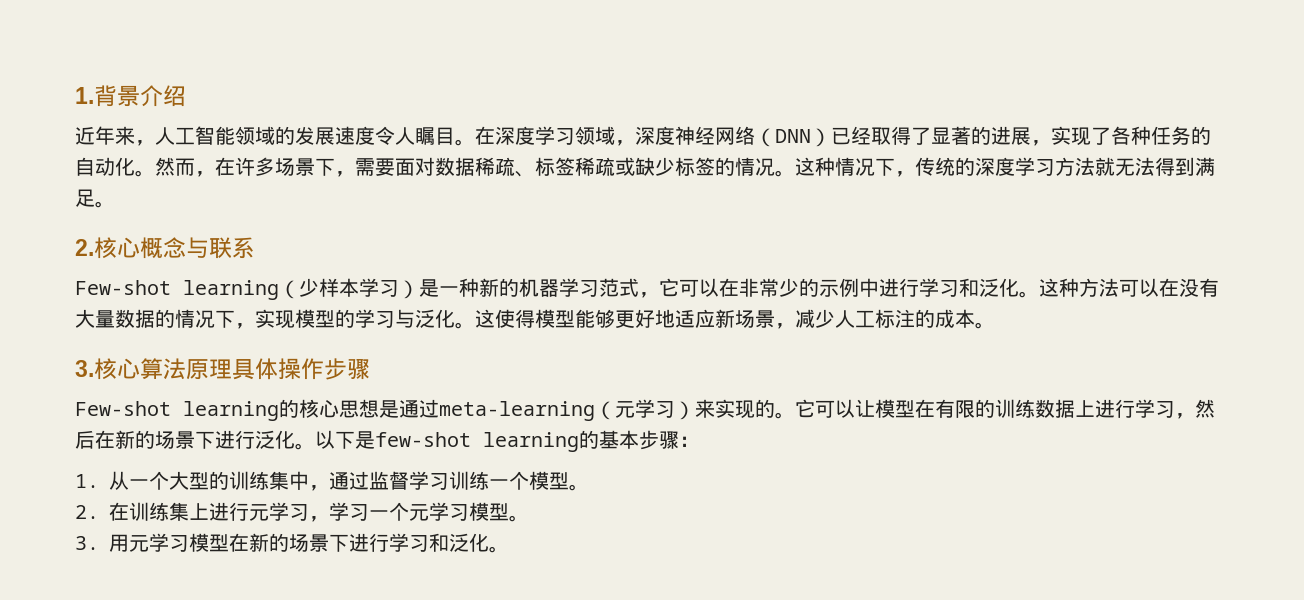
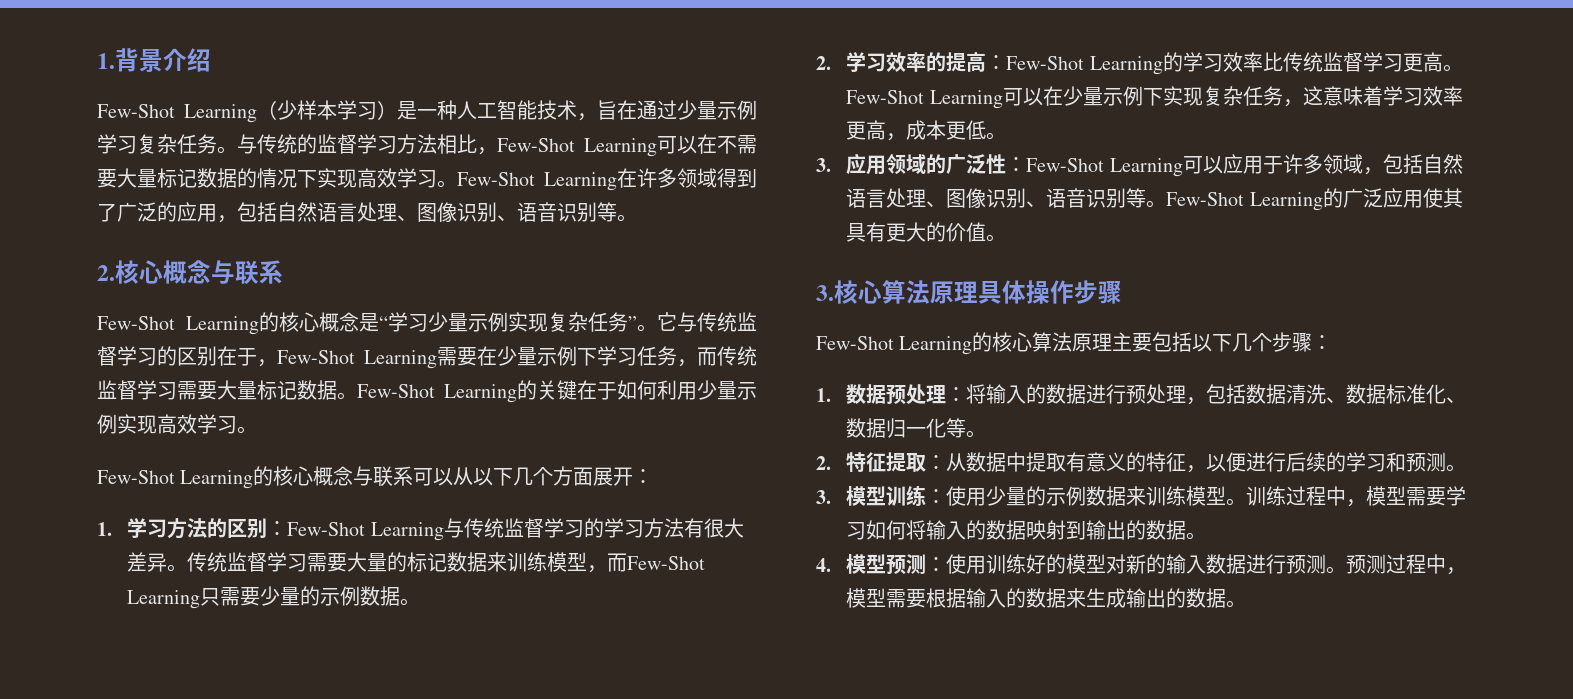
- 近年来，人工智能领域的发展速度令人瞩目。在深度学习领域，深度神经网络（DNN）已经取得了显著的进展，实现了各种任务的自动化。然而，在许多场景下，需要面对数据稀疏、标签稀疏或缺少标签的情况。这种情况下，传统的深度学习方法就无法得到满足。
+ Few-Shot Learning（少样本学习）是一种人工智能技术，旨在通过少量示例学习复杂任务。与传统的监督学习方法相比，Few-Shot Learning可以在不需要大量标记数据的情况下实现高效学习。Few-Shot Learning在许多领域得到了广泛的应用，包括自然语言处理、图像识别、语音识别等。
- Few-shot learning（少样本学习）是一种新的机器学习范式，它可以在非常少的示例中进行学习和泛化。这种方法可以在没有大量数据的情况下，实现模型的学习与泛化。这使得模型能够更好地适应新场景，减少人工标注的成本。
+ Few-Shot Learning的核心概念是“学习少量示例实现复杂任务”。它与传统监督学习的区别在于，Few-Shot Learning需要在少量示例下学习任务，而传统监督学习需要大量标记数据。Few-Shot Learning的关键在于如何利用少量示例实现高效学习。
+ Few-Shot Learning的核心概念与联系可以从以下几个方面展开：
+ 1.学习方法的区别：Few-Shot Learning与传统监督学习的学习方法有很大差异。传统监督学习需要大量的标记数据来训练模型，而Few-Shot Learning只需要少量的示例数据。
+ 2.学习效率的提高：Few-Shot Learning的学习效率比传统监督学习更高。Few-Shot Learning可以在少量示例下实现复杂任务，这意味着学习效率更高，成本更低。
+ 3.应用领域的广泛性：Few-Shot Learning可以应用于许多领域，包括自然语言处理、图像识别、语音识别等。Few-Shot Learning的广泛应用使其具有更大的价值。
- Few-shot learning的核心思想是通过meta-learning（元学习）来实现的。它可以让模型在有限的训练数据上进行学习，然后在新的场景下进行泛化。以下是few-shot learning的基本步骤：
- 1.从一个大型的训练集中，通过监督学习训练一个模型。
- 2.在训练集上进行元学习，学习一个元学习模型。
- 3.用元学习模型在新的场景下进行学习和泛化。
+ Few-Shot Learning的核心算法原理主要包括以下几个步骤：
+ 1.数据预处理：将输入的数据进行预处理，包括数据清洗、数据标准化、数据归一化等。
+ 2.特征提取：从数据中提取有意义的特征，以便进行后续的学习和预测。
+ 3.模型训练：使用少量的示例数据来训练模型。训练过程中，模型需要学习如何将输入的数据映射到输出的数据。
+ 4.模型预测：使用训练好的模型对新的输入数据进行预测。预测过程中，模型需要根据输入的数据来生成输出的数据。

